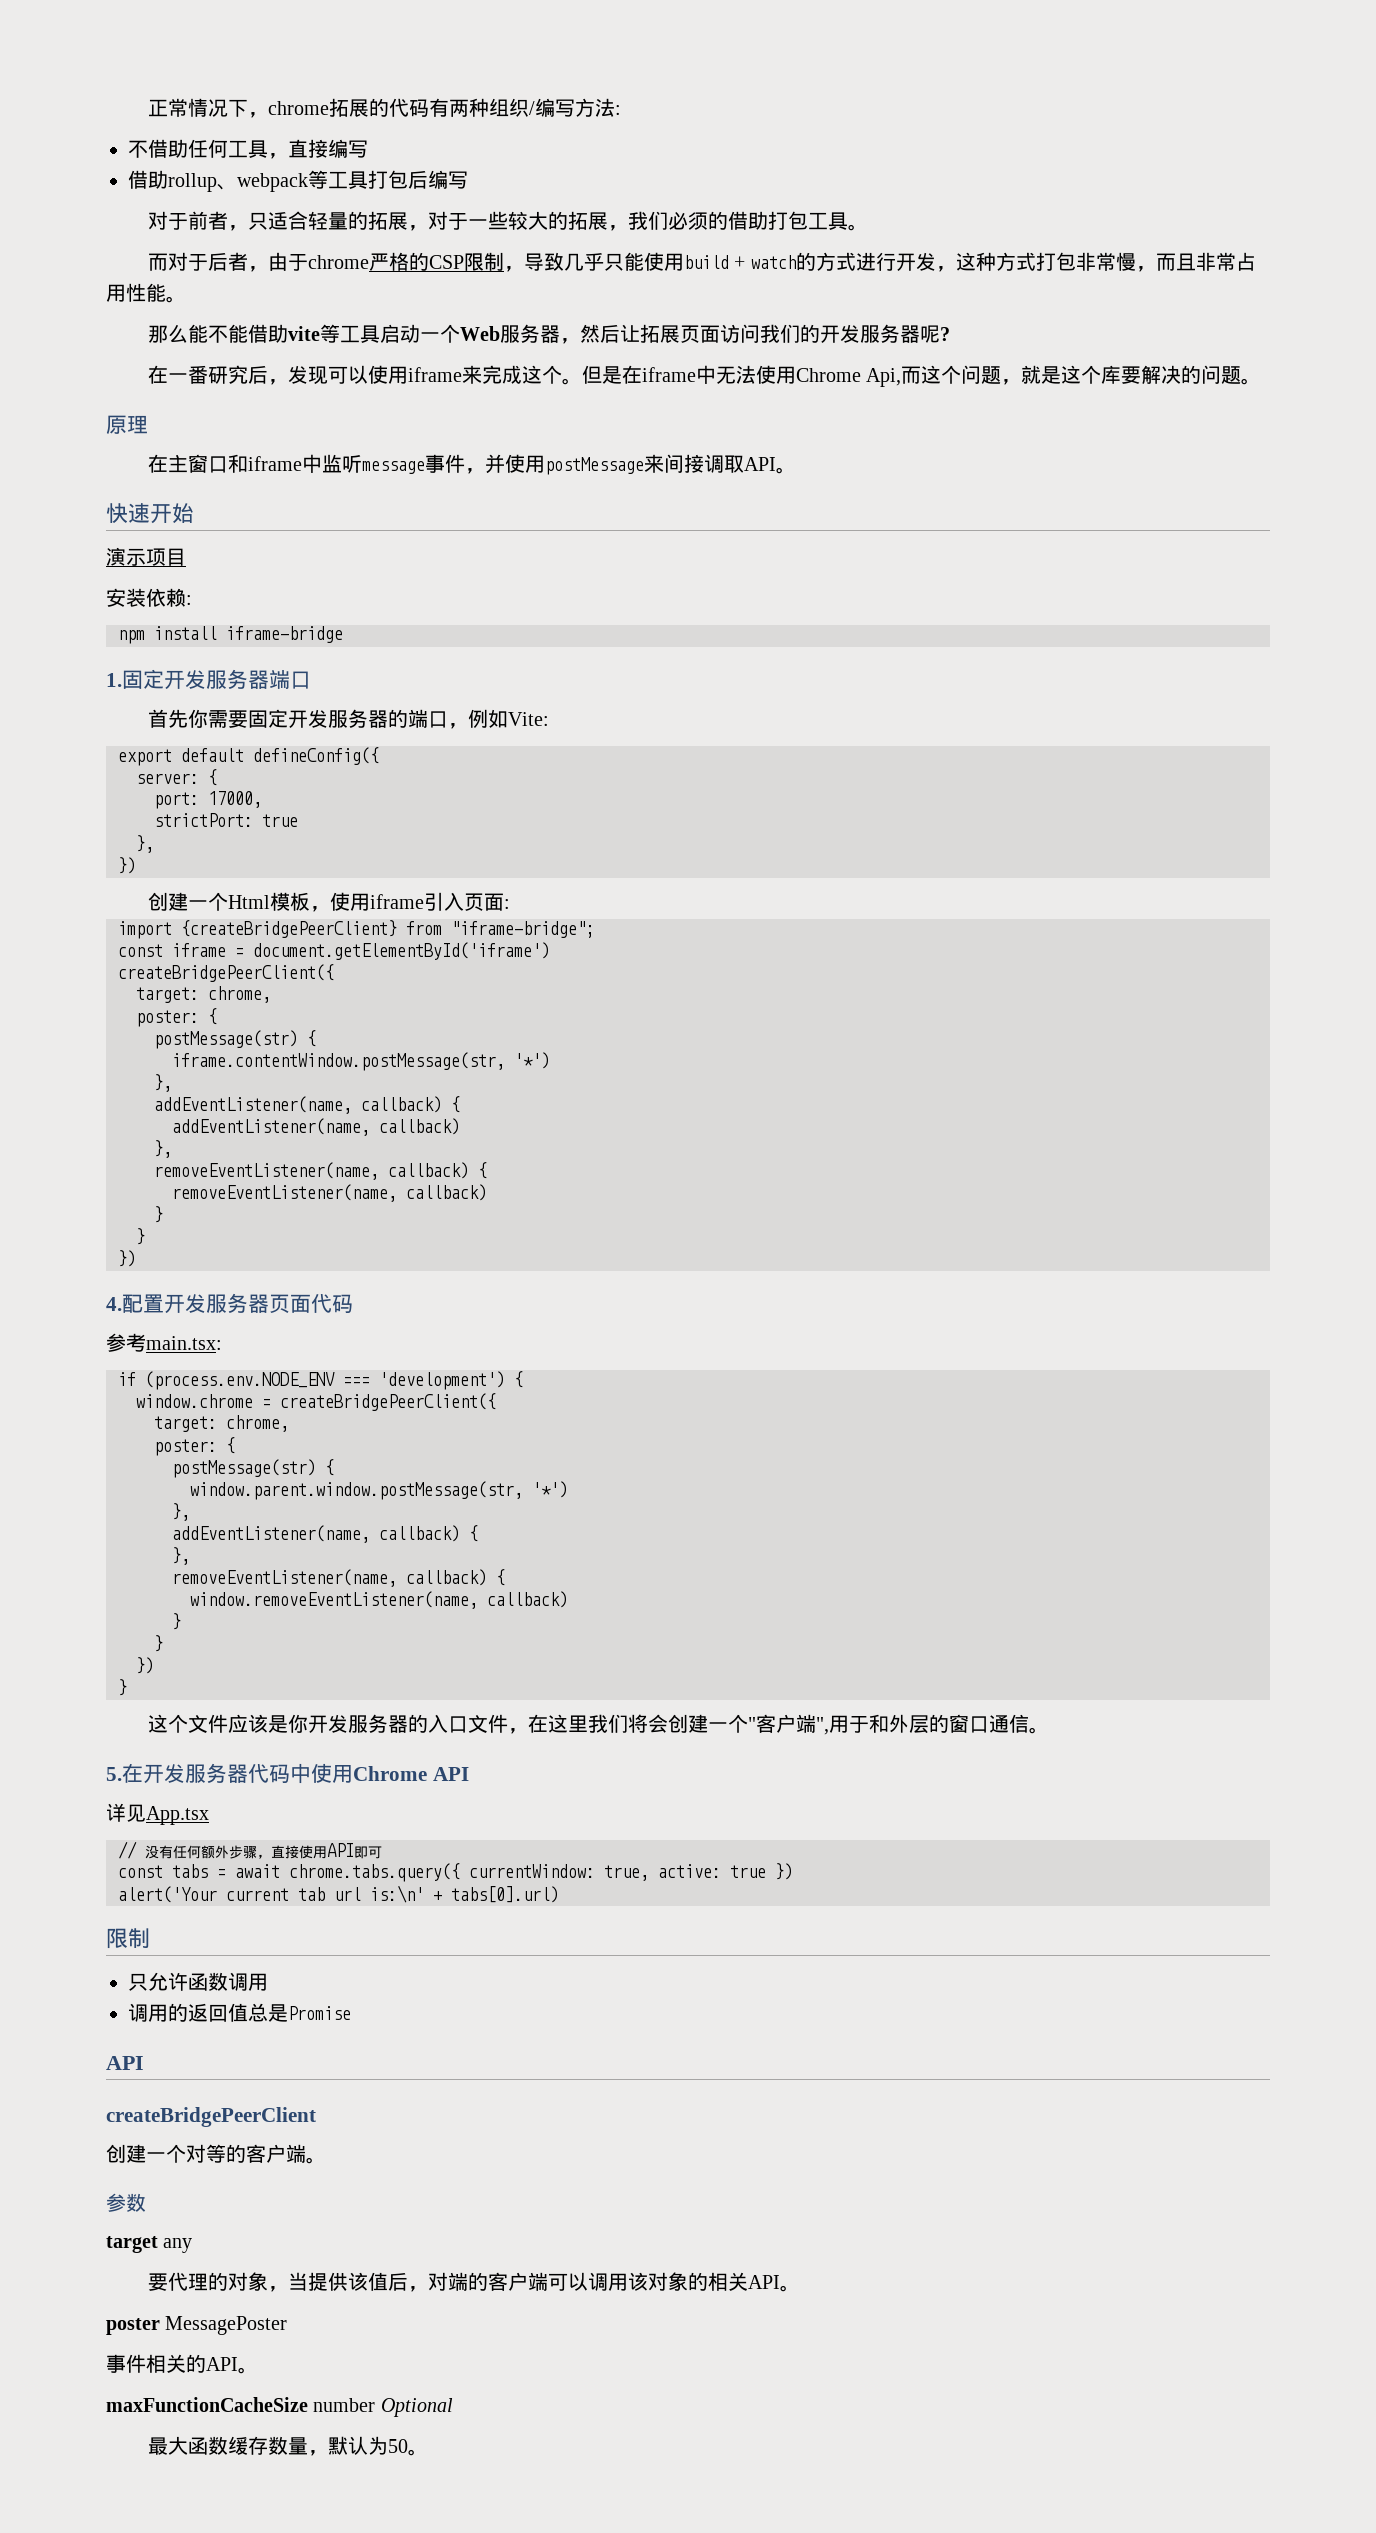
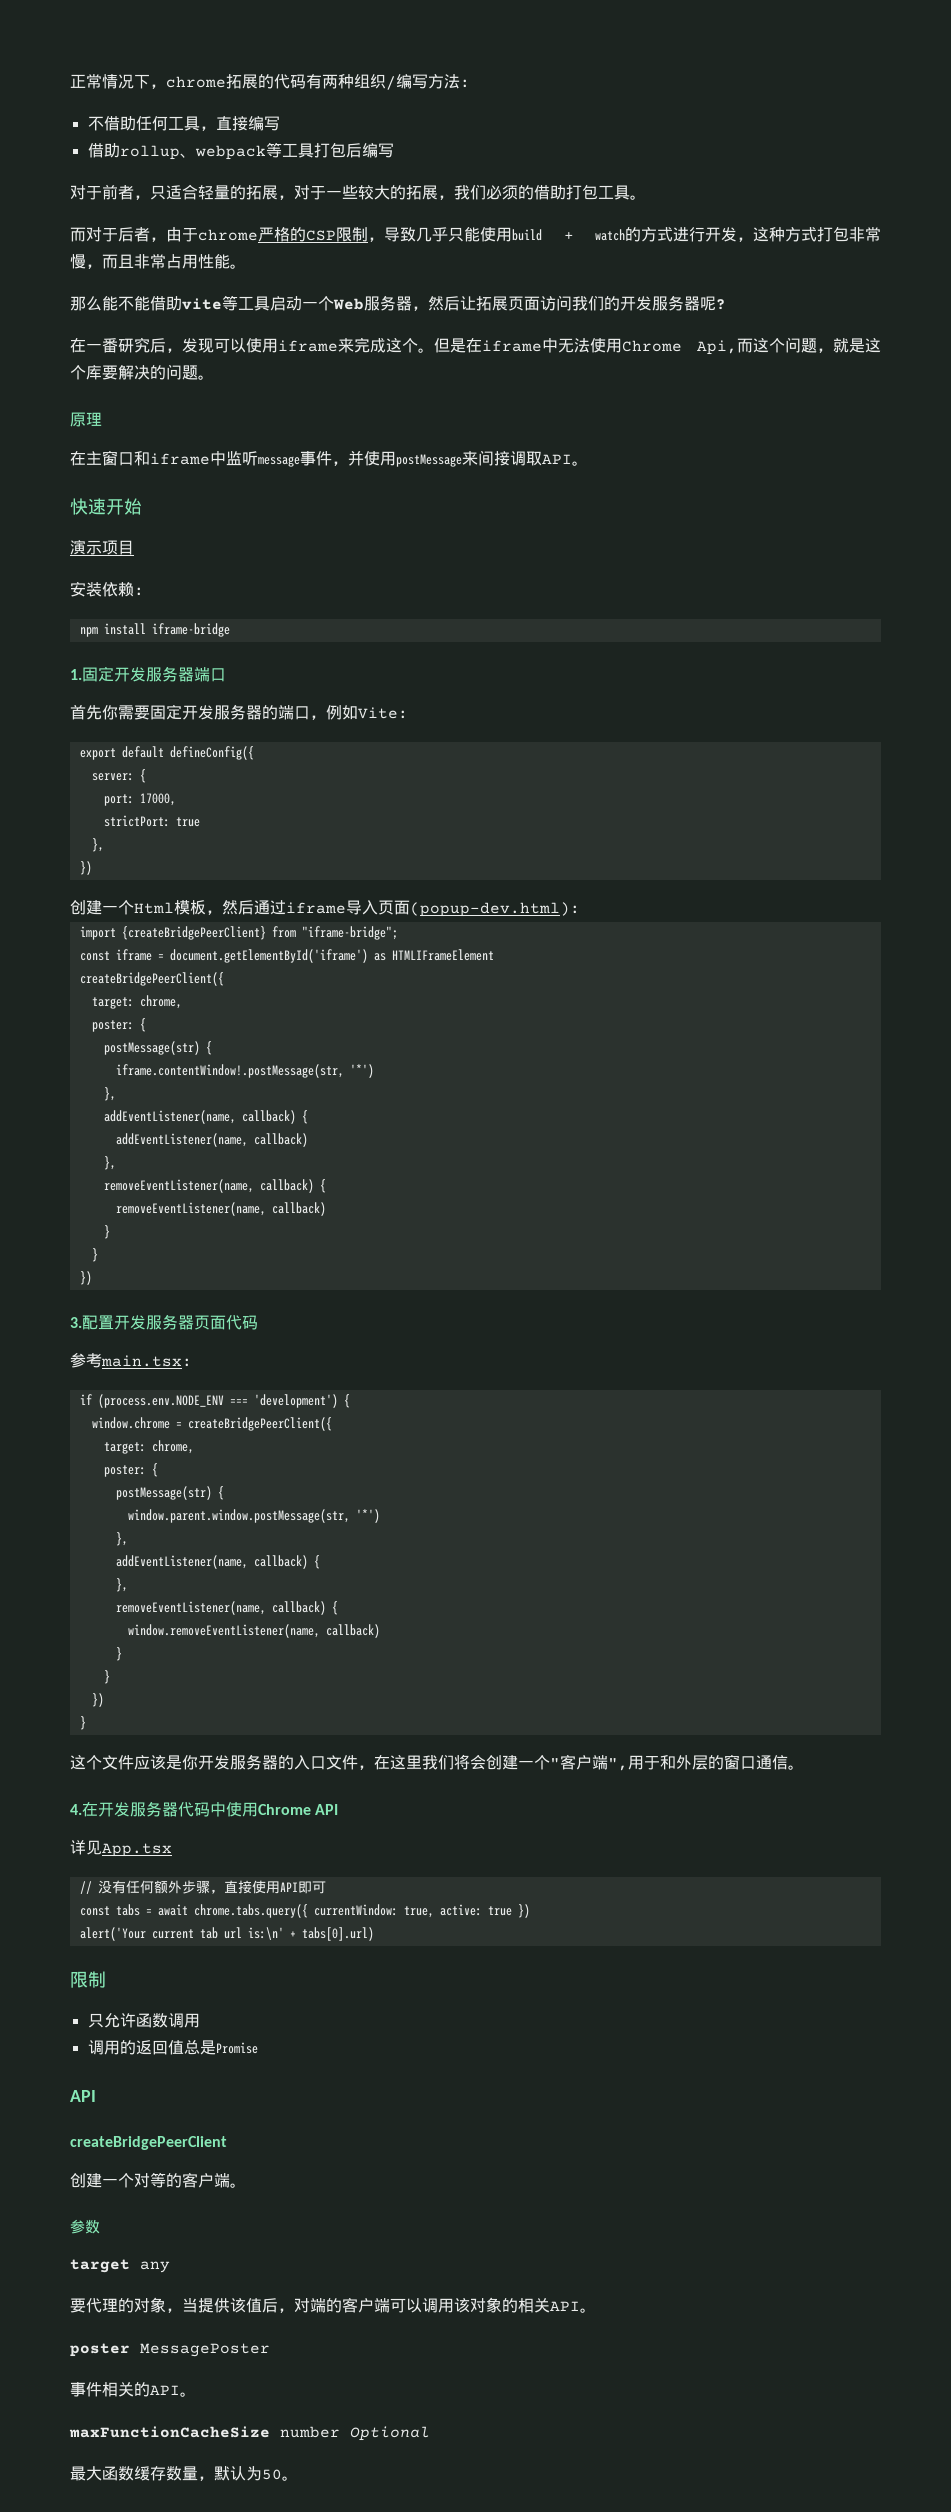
- 创建一个Html模板，使用iframe引入页面:
+ 创建一个Html模板，然后通过iframe导入页面(popup-dev.html):
- const iframe = document.getElementById('iframe')
+ const iframe = document.getElementById('iframe') as HTMLIFrameElement
  createBridgePeerClient({
  target: chrome,
  poster: {
  postMessage(str) {
- iframe.contentWindow.postMessage(str, '*')
+ iframe.contentWindow!.postMessage(str, '*')
- 4.配置开发服务器页面代码
+ 3.配置开发服务器页面代码
- 5.在开发服务器代码中使用Chrome API
+ 4.在开发服务器代码中使用Chrome API

